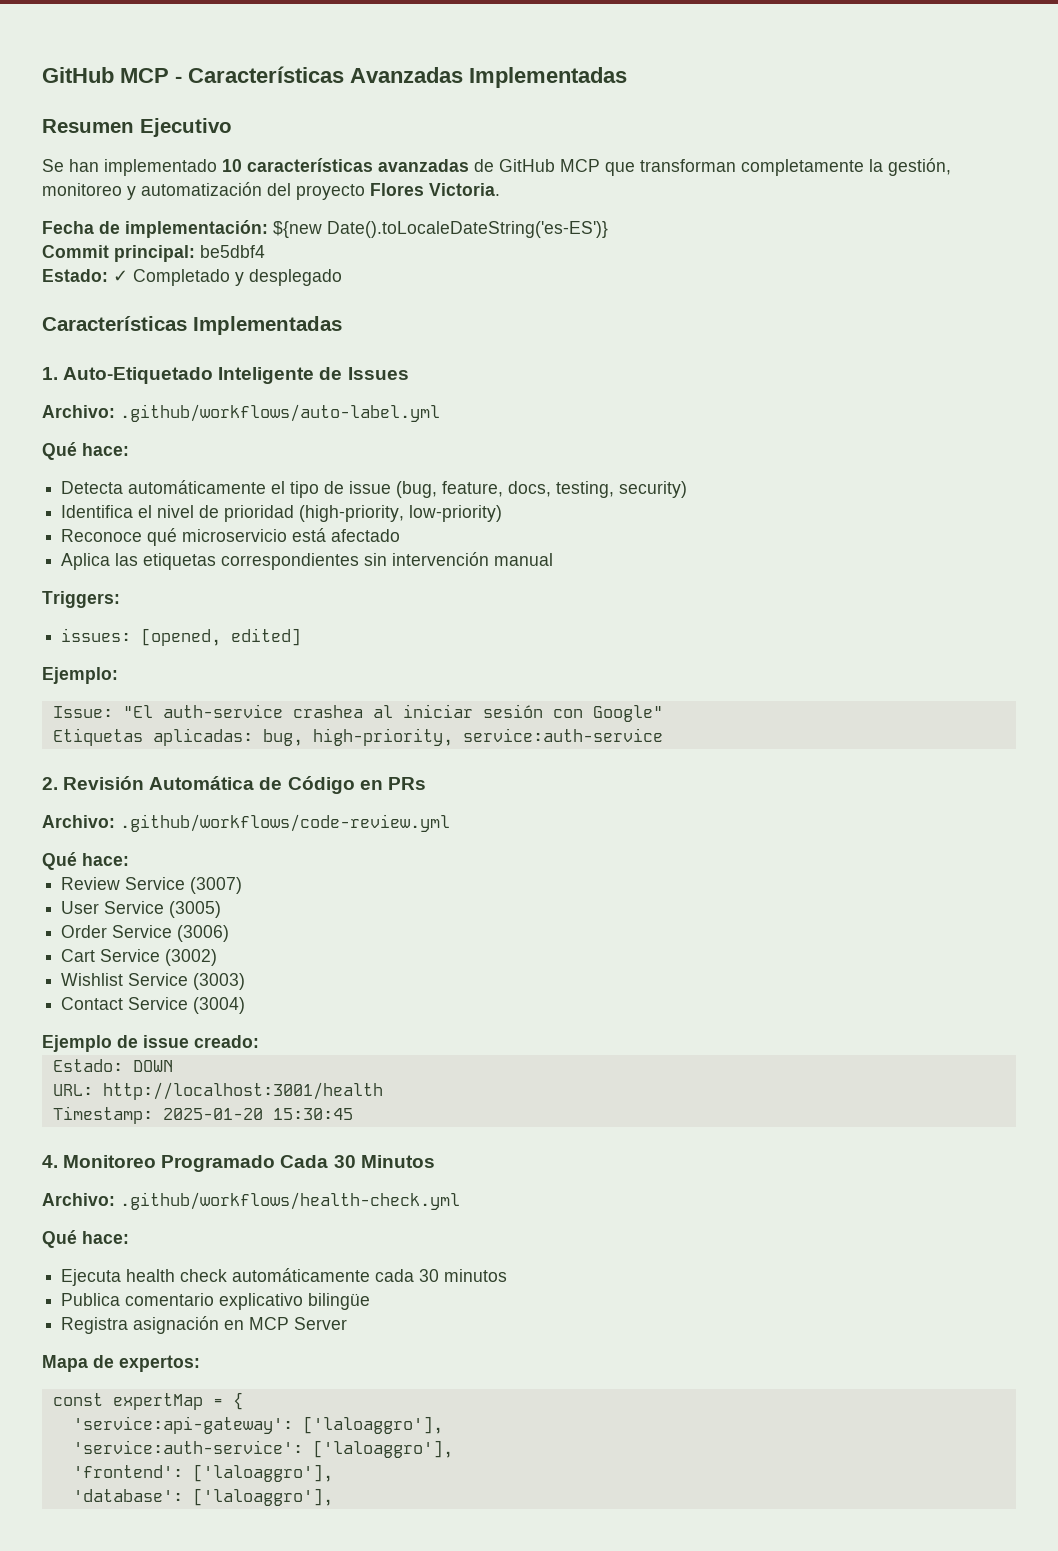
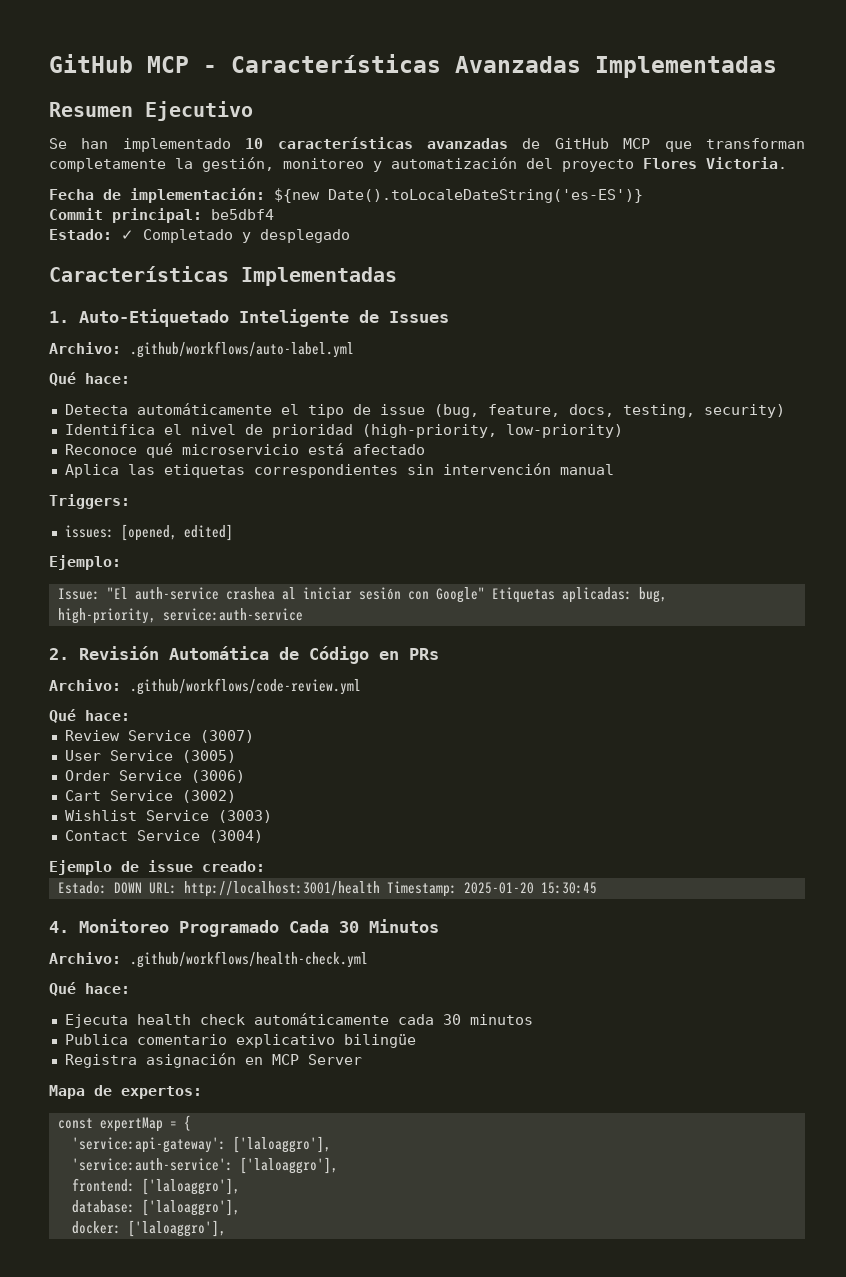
- Issue: "El auth-service crashea al iniciar sesión con Google"
- Etiquetas aplicadas: bug, high-priority, service:auth-service
+ Issue: "El auth-service crashea al iniciar sesión con Google" Etiquetas aplicadas: bug,
+ high-priority, service:auth-service
- Estado: DOWN
- URL: http://localhost:3001/health
- Timestamp: 2025-01-20 15:30:45
+ Estado: DOWN URL: http://localhost:3001/health Timestamp: 2025-01-20 15:30:45
- 'frontend': ['laloaggro'],
- 'database': ['laloaggro'],
+ frontend: ['laloaggro'],
+ database: ['laloaggro'],
+ docker: ['laloaggro'],

